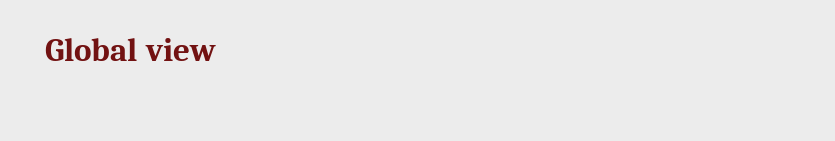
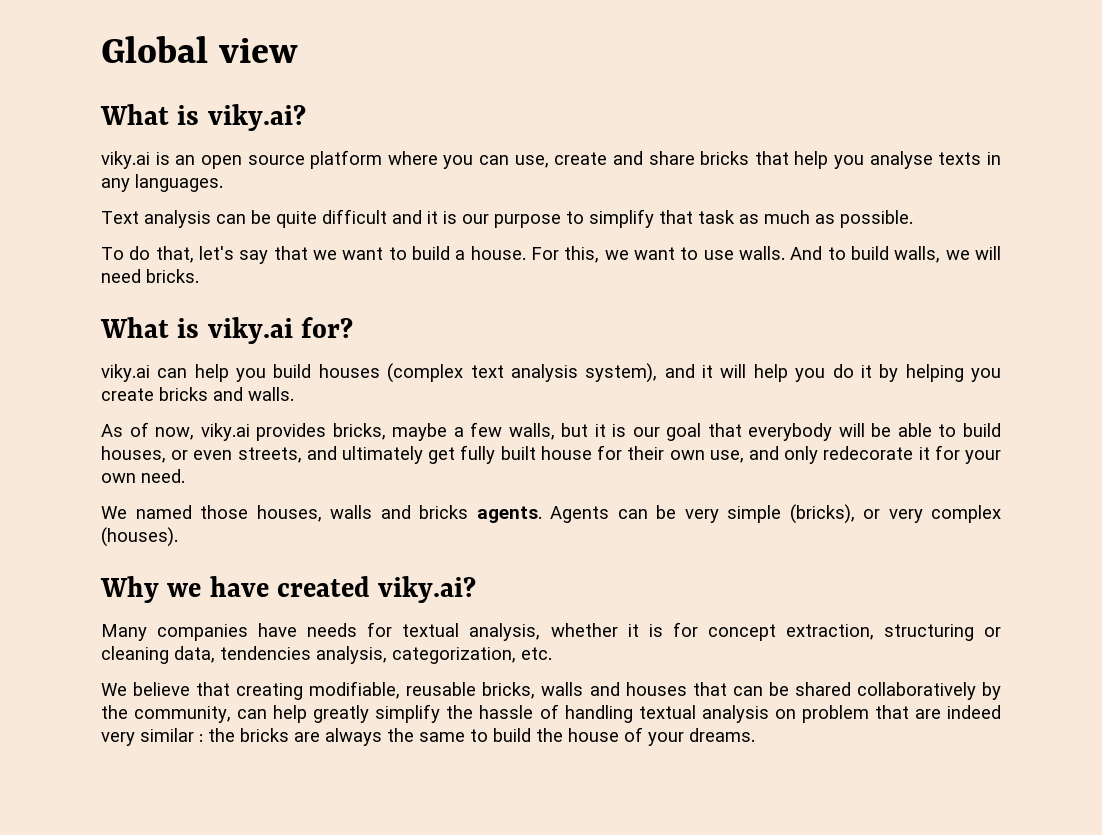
+ What is viky.ai?
+ viky.ai is an open source platform where you can use, create and share bricks that help you analyse texts in any languages.
+ Text analysis can be quite difficult and it is our purpose to simplify that task as much as possible.
+ To do that, let's say that we want to build a house. For this, we want to use walls. And to build walls, we will need bricks.
+ What is viky.ai for?
+ viky.ai can help you build houses (complex text analysis system), and it will help you do it by helping you create bricks and walls.
+ As of now, viky.ai provides bricks, maybe a few walls, but it is our goal that everybody will be able to build houses, or even streets, and ultimately get fully built house for their own use, and only redecorate it for your own need.
+ We named those houses, walls and bricks agents. Agents can be very simple (bricks), or very complex (houses).
+ Why we have created viky.ai?
+ Many companies have needs for textual analysis, whether it is for concept extraction, structuring or cleaning data, tendencies analysis, categorization, etc.
+ We believe that creating modifiable, reusable bricks, walls and houses that can be shared collaboratively by the community, can help greatly simplify the hassle of handling textual analysis on problem that are indeed very similar : the bricks are always the same to build the house of your dreams.

